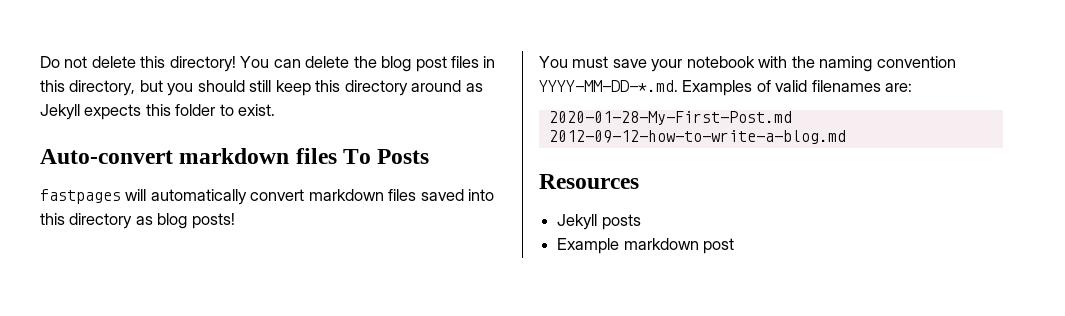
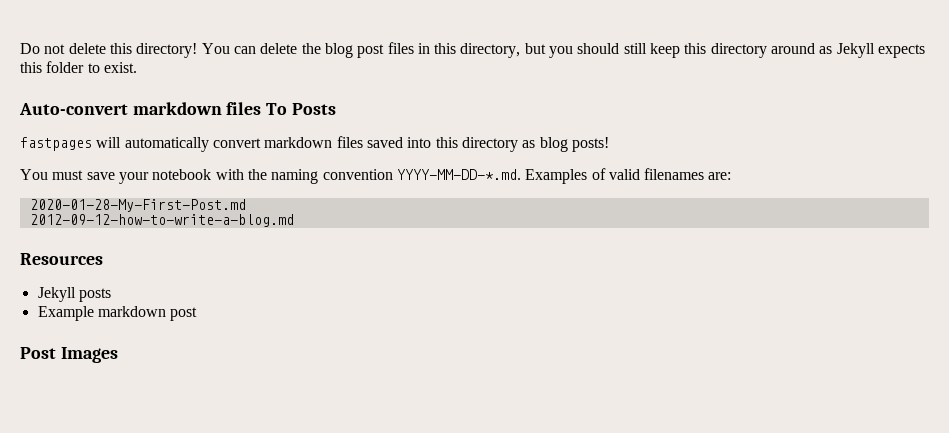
+ Post Images

